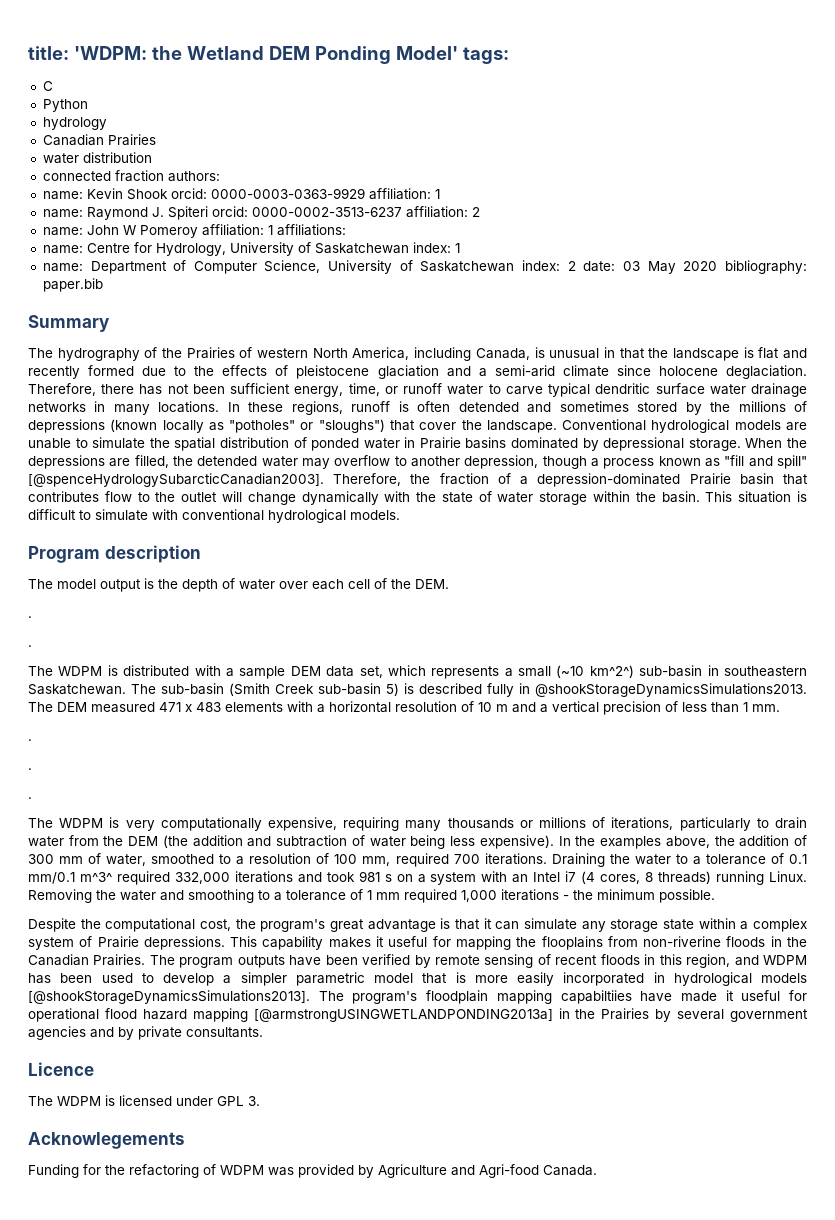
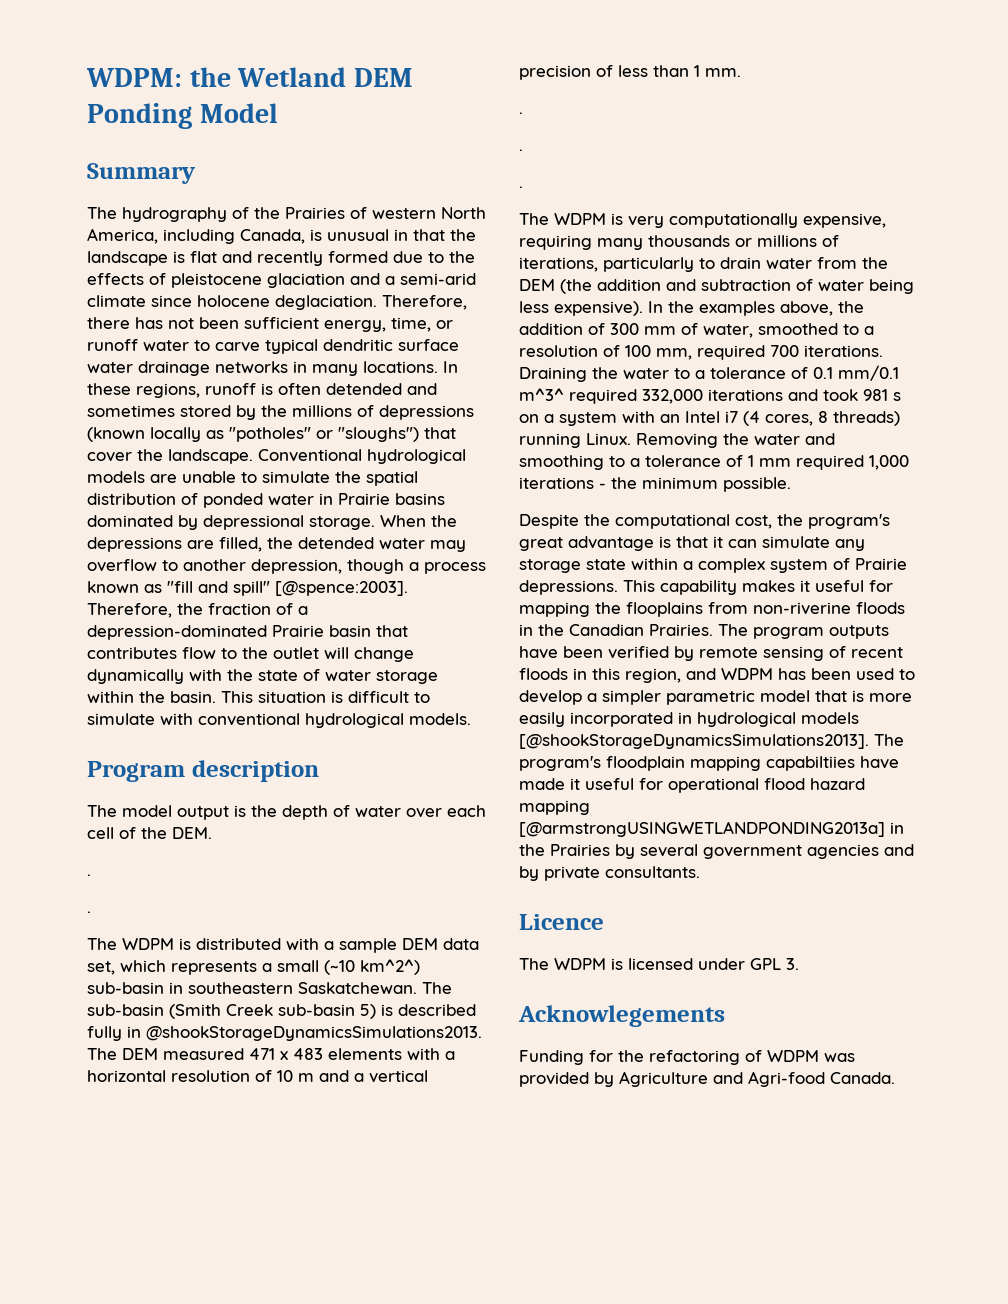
- title: 'WDPM: the Wetland DEM Ponding Model' tags:
- C
- Python
- hydrology
- Canadian Prairies
- water distribution
- connected fraction authors:
- name: Kevin Shook orcid: 0000-0003-0363-9929 affiliation: 1
- name: Raymond J. Spiteri orcid: 0000-0002-3513-6237 affiliation: 2
- name: John W Pomeroy affiliation: 1 affiliations:
- name: Centre for Hydrology, University of Saskatchewan index: 1
- name: Department of Computer Science, University of Saskatchewan index: 2 date: 03 May 2020 bibliography: paper.bib
+ WDPM: the Wetland DEM Ponding Model
- When the depressions are filled, the detended water may overflow to another depression, though a process known as "fill and spill" [@spenceHydrologySubarcticCanadian2003].
+ When the depressions are filled, the detended water may overflow to another depression, though a process known as "fill and spill" [@spence:2003].

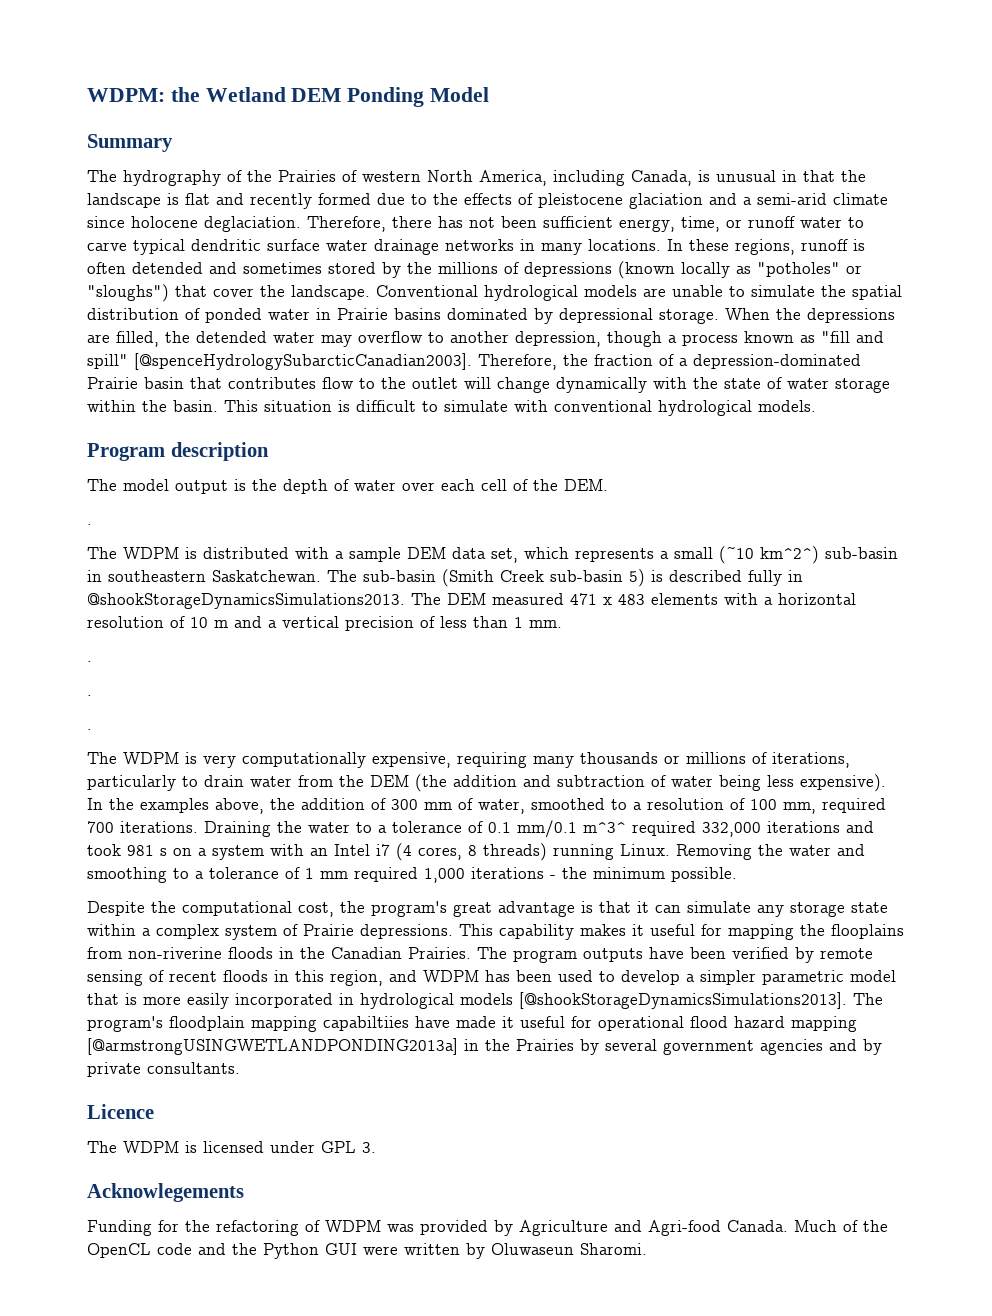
- When the depressions are filled, the detended water may overflow to another depression, though a process known as "fill and spill" [@spence:2003].
+ When the depressions are filled, the detended water may overflow to another depression, though a process known as "fill and spill" [@spenceHydrologySubarcticCanadian2003].
  The model output is the depth of water over each cell of the DEM.
- .
+ Much of the OpenCL code and the Python GUI were written by Oluwaseun Sharomi.

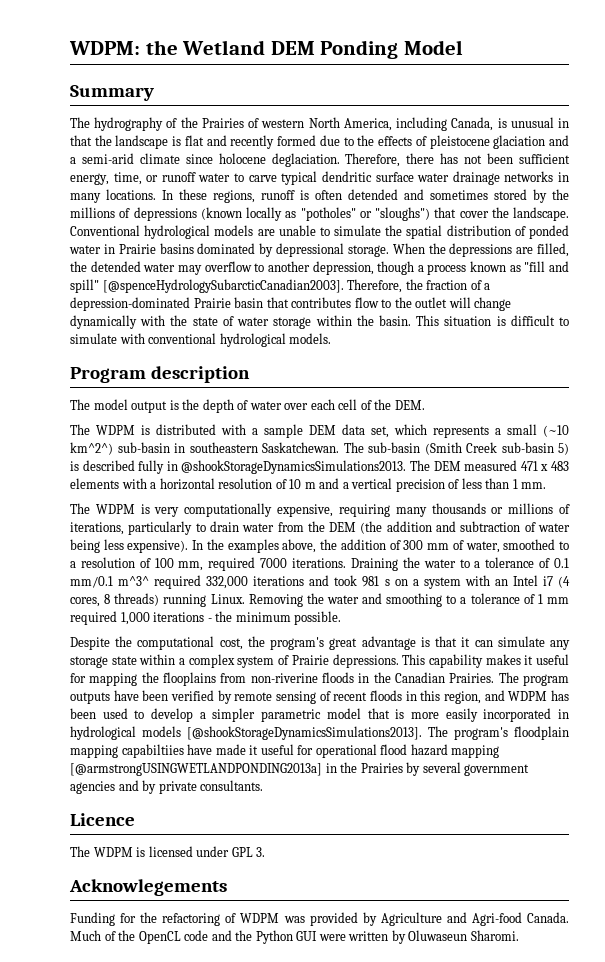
  The model output is the depth of water over each cell of the DEM.
- .
  The DEM measured 471 x 483 elements with a horizontal resolution of 10 m and a vertical precision of less than 1 mm.
- .
- .
- .
- In the examples above, the addition of 300 mm of water, smoothed to a resolution of 100 mm, required 700 iterations.
+ In the examples above, the addition of 300 mm of water, smoothed to a resolution of 100 mm, required 7000 iterations.

